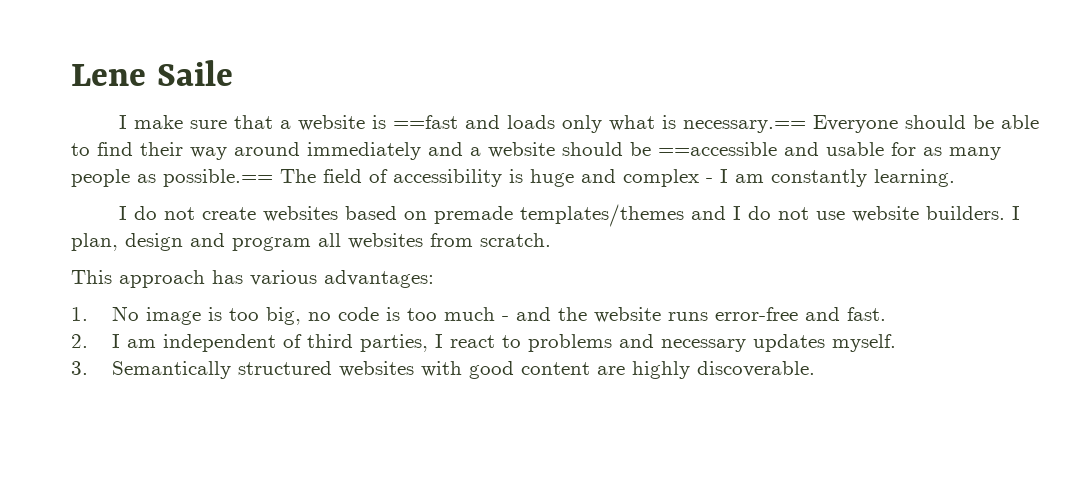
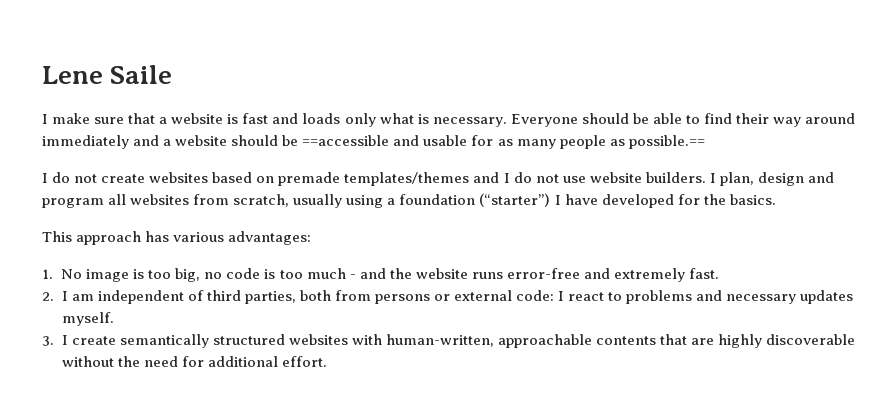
- I make sure that a website is ==fast and loads only what is necessary.== Everyone should be able to find their way around immediately and a website should be ==accessible and usable for as many people as possible.== The field of accessibility is huge and complex - I am constantly learning.
+ I make sure that a website is fast and loads only what is necessary. Everyone should be able to find their way around immediately and a website should be ==accessible and usable for as many people as possible.==
- I plan, design and program all websites from scratch.
+ I plan, design and program all websites from scratch, usually using a foundation (“starter”) I have developed for the basics.
- 1. No image is too big, no code is too much - and the website runs error-free and fast.
+ 1. No image is too big, no code is too much - and the website runs error-free and extremely fast.
- 2. I am independent of third parties, I react to problems and necessary updates myself.
+ 2. I am independent of third parties, both from persons or external code: I react to problems and necessary updates myself.
- 3. Semantically structured websites with good content are highly discoverable.
+ 3. I create semantically structured websites with human-written, approachable contents that are highly discoverable without the need for additional effort.

